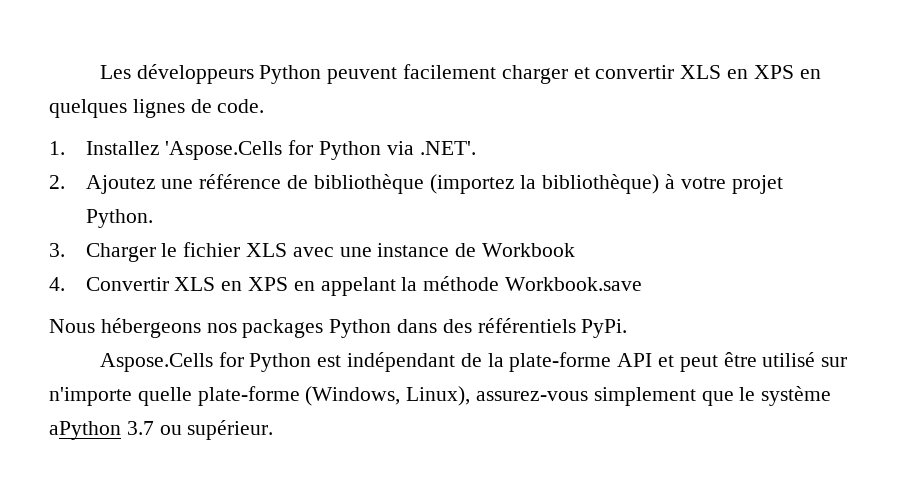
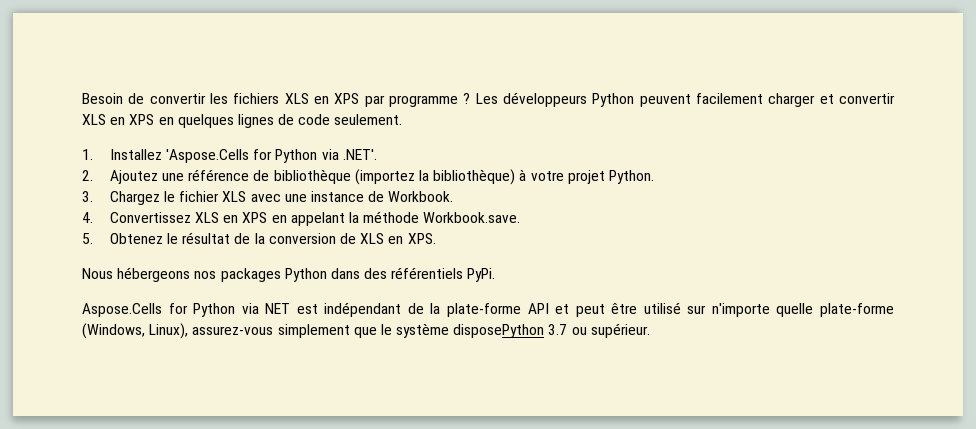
+ Besoin de convertir les fichiers XLS en XPS par programme ?
- Les développeurs Python peuvent facilement charger et convertir XLS en XPS en quelques lignes de code.
+ Les développeurs Python peuvent facilement charger et convertir XLS en XPS en quelques lignes de code seulement.
- 3. Charger le fichier XLS avec une instance de Workbook
+ 3. Chargez le fichier XLS avec une instance de Workbook.
- 4. Convertir XLS en XPS en appelant la méthode Workbook.save
+ 4. Convertissez XLS en XPS en appelant la méthode Workbook.save.
+ 5. Obtenez le résultat de la conversion de XLS en XPS.
- Aspose.Cells for Python est indépendant de la plate-forme API et peut être utilisé sur n'importe quelle plate-forme (Windows, Linux), assurez-vous simplement que le système aPython 3.7 ou supérieur.
+ Aspose.Cells for Python via NET est indépendant de la plate-forme API et peut être utilisé sur n'importe quelle plate-forme (Windows, Linux), assurez-vous simplement que le système disposePython 3.7 ou supérieur.

